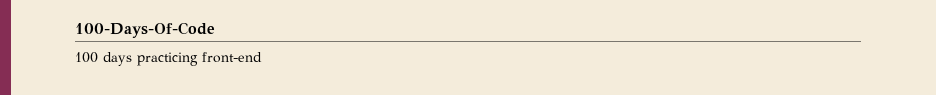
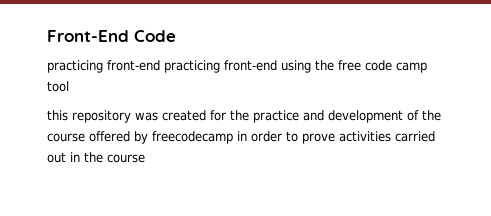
- 100-Days-Of-Code
- 100 days practicing front-end
+ Front-End Code
+ practicing front-end practicing front-end using the free code camp tool
+ this repository was created for the practice and development of the course offered by freecodecamp in order to prove activities carried out in the course

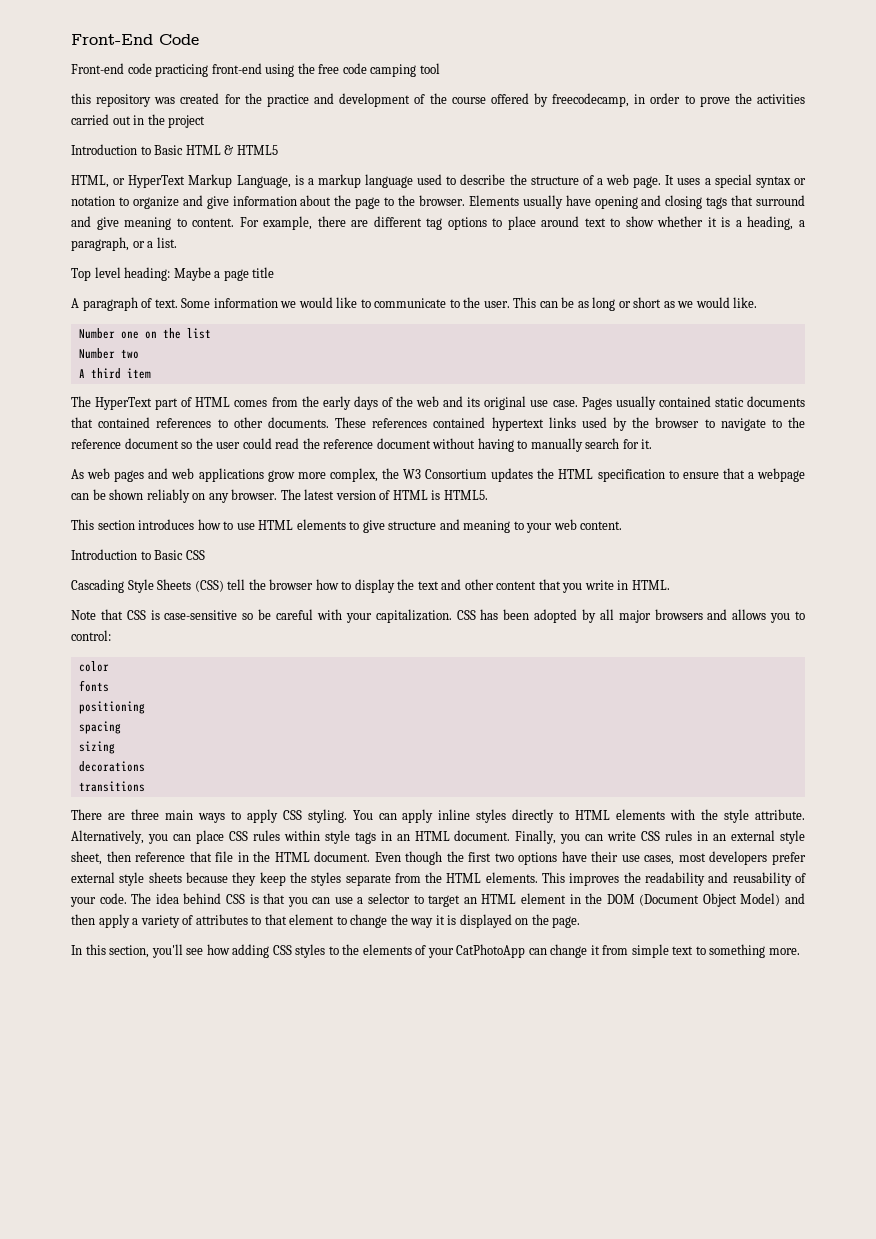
- practicing front-end practicing front-end using the free code camp tool
+ Front-end code practicing front-end using the free code camping tool
- this repository was created for the practice and development of the course offered by freecodecamp in order to prove activities carried out in the course
+ this repository was created for the practice and development of the course offered by freecodecamp, in order to prove the activities carried out in the project
+ Introduction to Basic HTML & HTML5
+ HTML, or HyperText Markup Language, is a markup language used to describe the structure of a web page. It uses a special syntax or notation to organize and give information about the page to the browser. Elements usually have opening and closing tags that surround and give meaning to content. For example, there are different tag options to place around text to show whether it is a heading, a paragraph, or a list.
+ Top level heading: Maybe a page title
+ A paragraph of text. Some information we would like to communicate to the user. This can be as long or short as we would like.
+ Number one on the list
+ Number two
+ A third item
+ The HyperText part of HTML comes from the early days of the web and its original use case. Pages usually contained static documents that contained references to other documents. These references contained hypertext links used by the browser to navigate to the reference document so the user could read the reference document without having to manually search for it.
+ As web pages and web applications grow more complex, the W3 Consortium updates the HTML specification to ensure that a webpage can be shown reliably on any browser. The latest version of HTML is HTML5.
+ This section introduces how to use HTML elements to give structure and meaning to your web content.
+ Introduction to Basic CSS
+ Cascading Style Sheets (CSS) tell the browser how to display the text and other content that you write in HTML.
+ Note that CSS is case-sensitive so be careful with your capitalization. CSS has been adopted by all major browsers and allows you to control:
+ color
+ fonts
+ positioning
+ spacing
+ sizing
+ decorations
+ transitions
+ There are three main ways to apply CSS styling. You can apply inline styles directly to HTML elements with the style attribute. Alternatively, you can place CSS rules within style tags in an HTML document. Finally, you can write CSS rules in an external style sheet, then reference that file in the HTML document. Even though the first two options have their use cases, most developers prefer external style sheets because they keep the styles separate from the HTML elements. This improves the readability and reusability of your code. The idea behind CSS is that you can use a selector to target an HTML element in the DOM (Document Object Model) and then apply a variety of attributes to that element to change the way it is displayed on the page.
+ In this section, you'll see how adding CSS styles to the elements of your CatPhotoApp can change it from simple text to something more.

